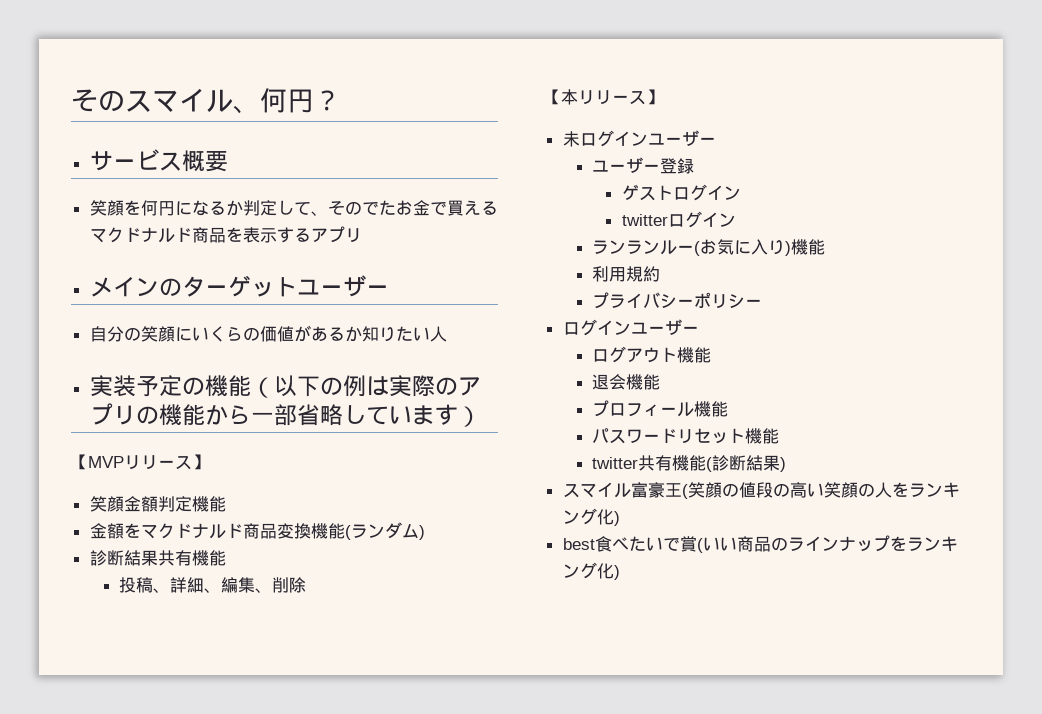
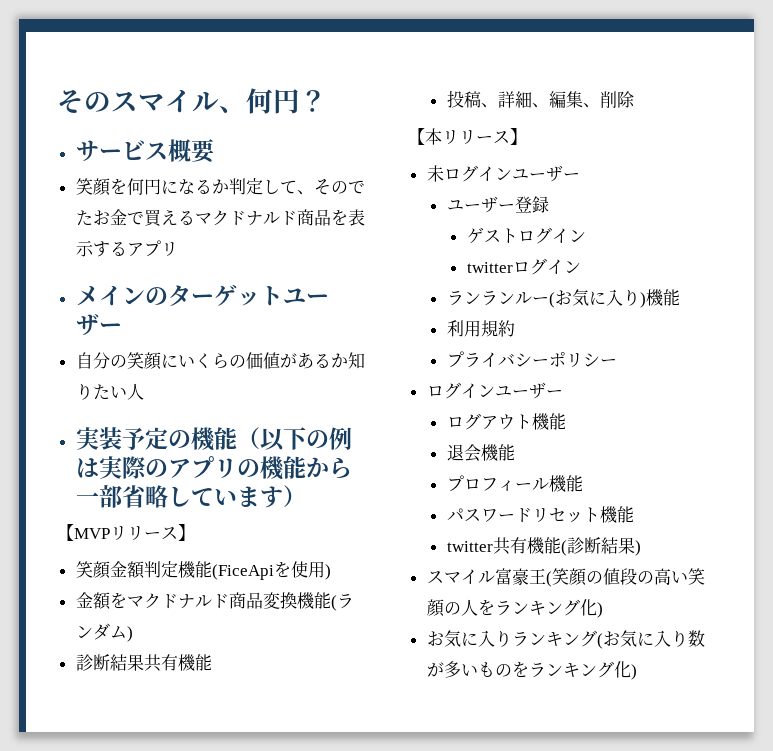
- 笑顔金額判定機能
+ 笑顔金額判定機能(FiceApiを使用)
- best食べたいで賞(いい商品のラインナップをランキング化)
+ お気に入りランキング(お気に入り数が多いものをランキング化)

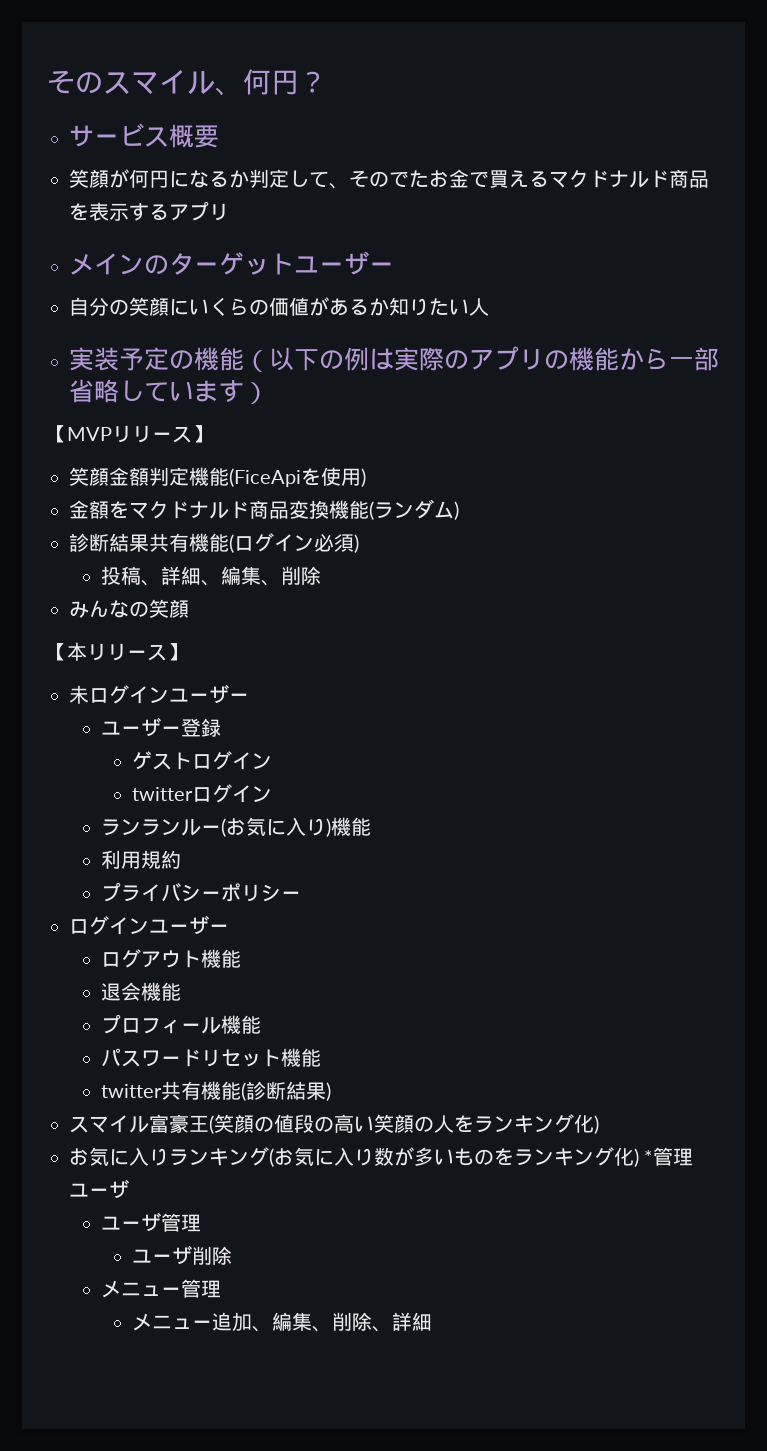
- 笑顔を何円になるか判定して、そのでたお金で買えるマクドナルド商品を表示するアプリ
+ 笑顔が何円になるか判定して、そのでたお金で買えるマクドナルド商品を表示するアプリ
- 診断結果共有機能
+ 診断結果共有機能(ログイン必須)
+ みんなの笑顔
- お気に入りランキング(お気に入り数が多いものをランキング化)
+ お気に入りランキング(お気に入り数が多いものをランキング化) *管理ユーザ
+ ユーザ管理
+ ユーザ削除
+ メニュー管理
+ メニュー追加、編集、削除、詳細

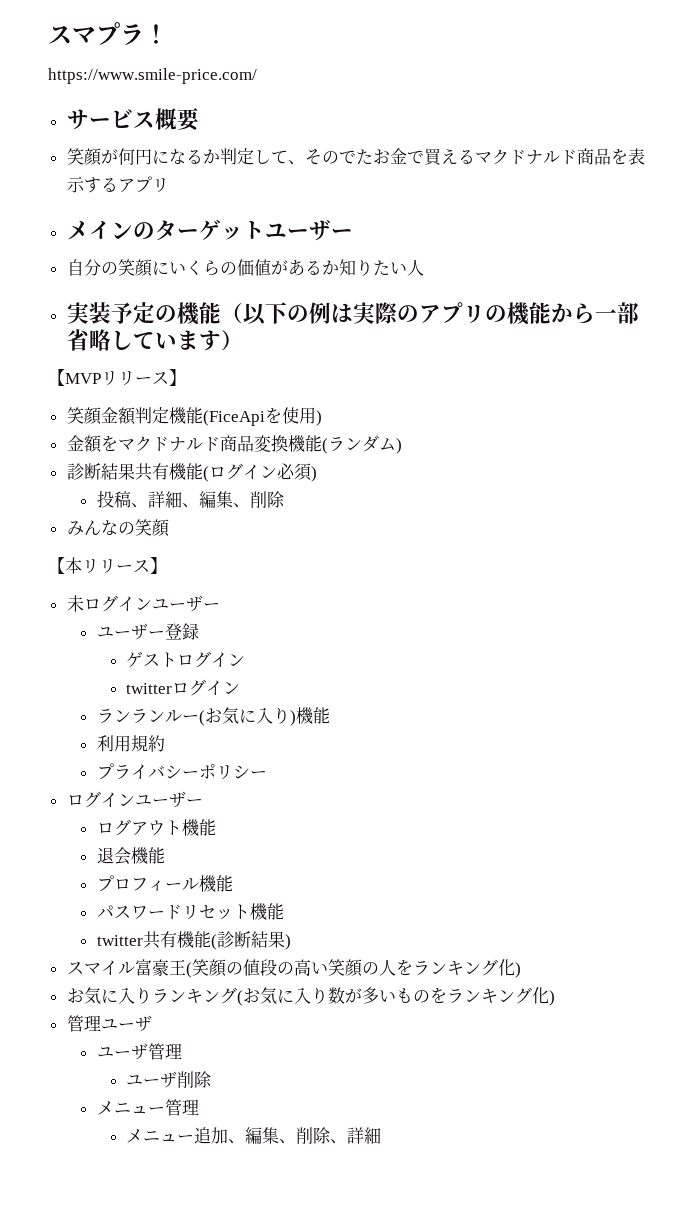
- そのスマイル、何円？
+ スマプラ！
+ https://www.smile-price.com/
- お気に入りランキング(お気に入り数が多いものをランキング化) *管理ユーザ
+ お気に入りランキング(お気に入り数が多いものをランキング化)
+ 管理ユーザ

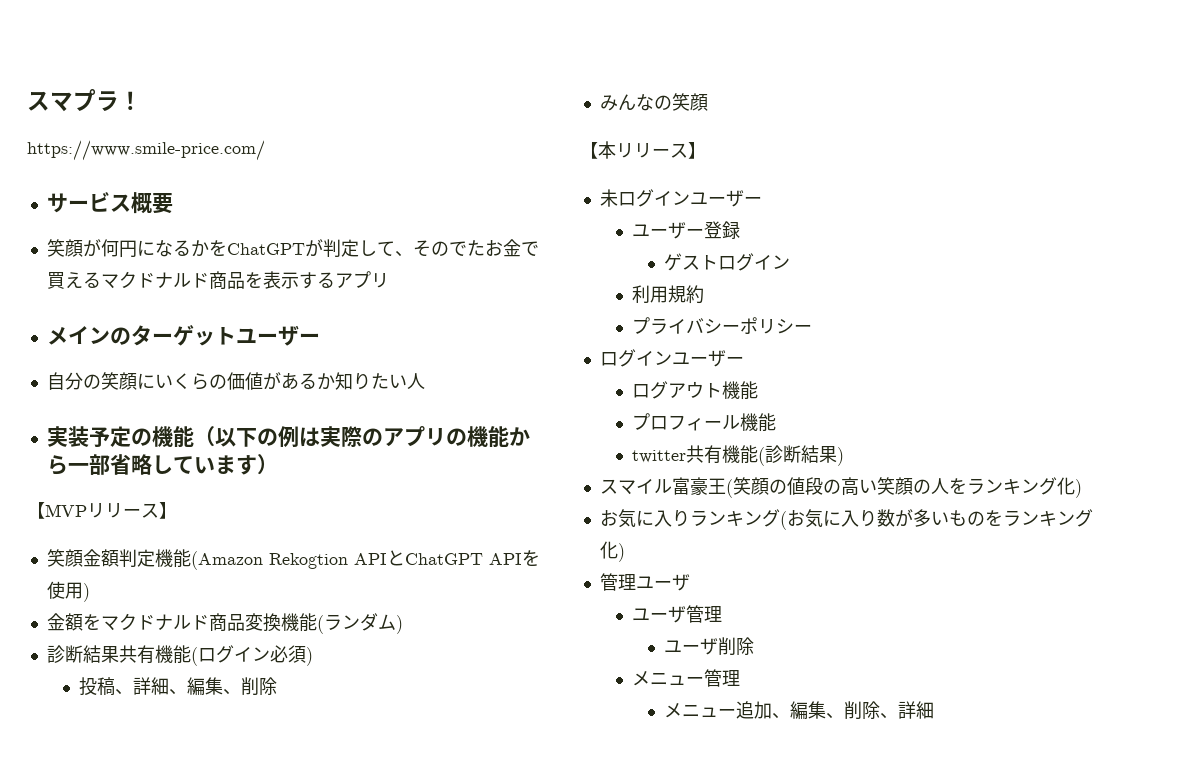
- 笑顔が何円になるか判定して、そのでたお金で買えるマクドナルド商品を表示するアプリ
+ 笑顔が何円になるかをChatGPTが判定して、そのでたお金で買えるマクドナルド商品を表示するアプリ
- 笑顔金額判定機能(FiceApiを使用)
+ 笑顔金額判定機能(Amazon Rekogtion APIとChatGPT APIを使用)
- twitterログイン
- ランランルー(お気に入り)機能
- 退会機能
- パスワードリセット機能

